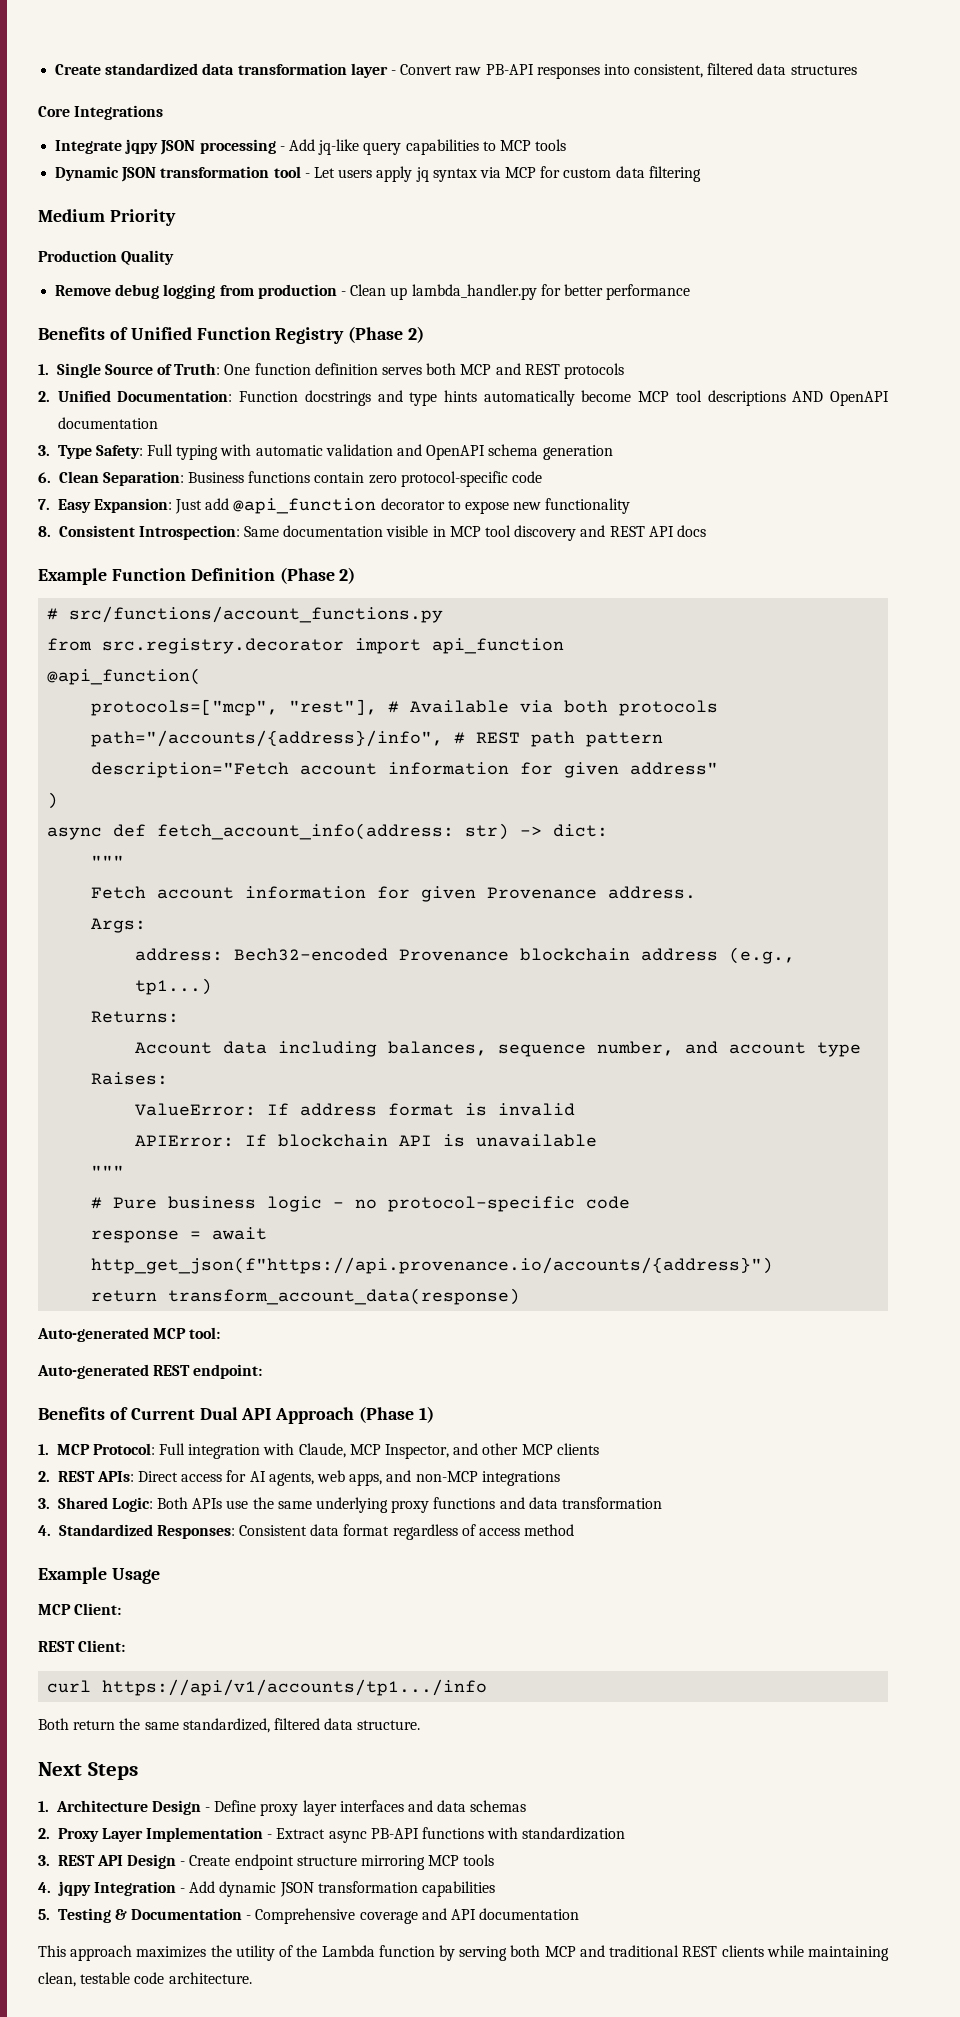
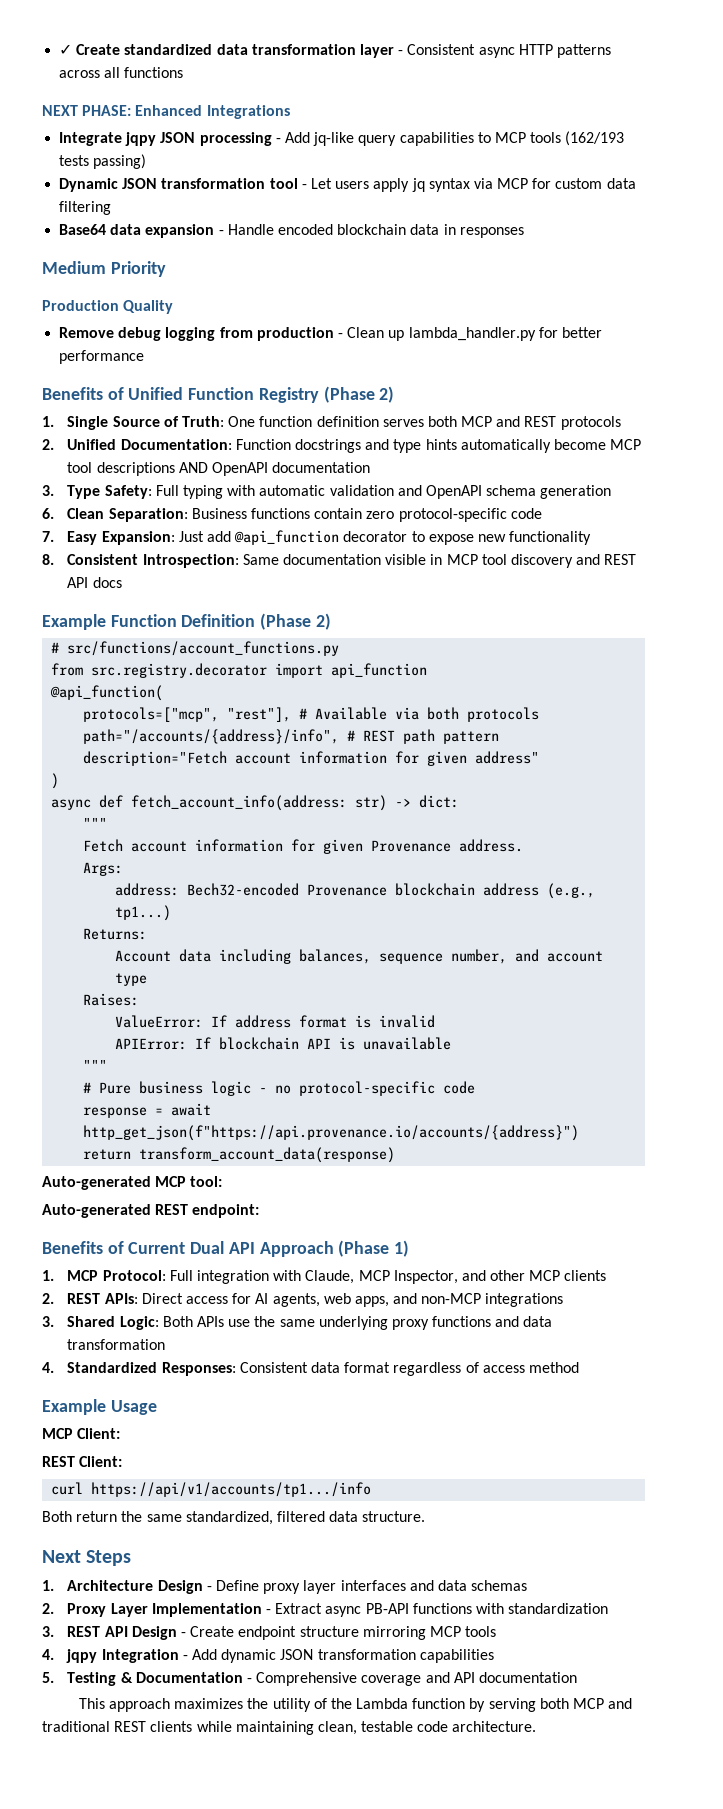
- Create standardized data transformation layer - Convert raw PB-API responses into consistent, filtered data structures
- Core Integrations
+ ✓ Create standardized data transformation layer - Consistent async HTTP patterns across all functions
+ NEXT PHASE: Enhanced Integrations
- Integrate jqpy JSON processing - Add jq-like query capabilities to MCP tools
+ Integrate jqpy JSON processing - Add jq-like query capabilities to MCP tools (162/193 tests passing)
+ Base64 data expansion - Handle encoded blockchain data in responses

